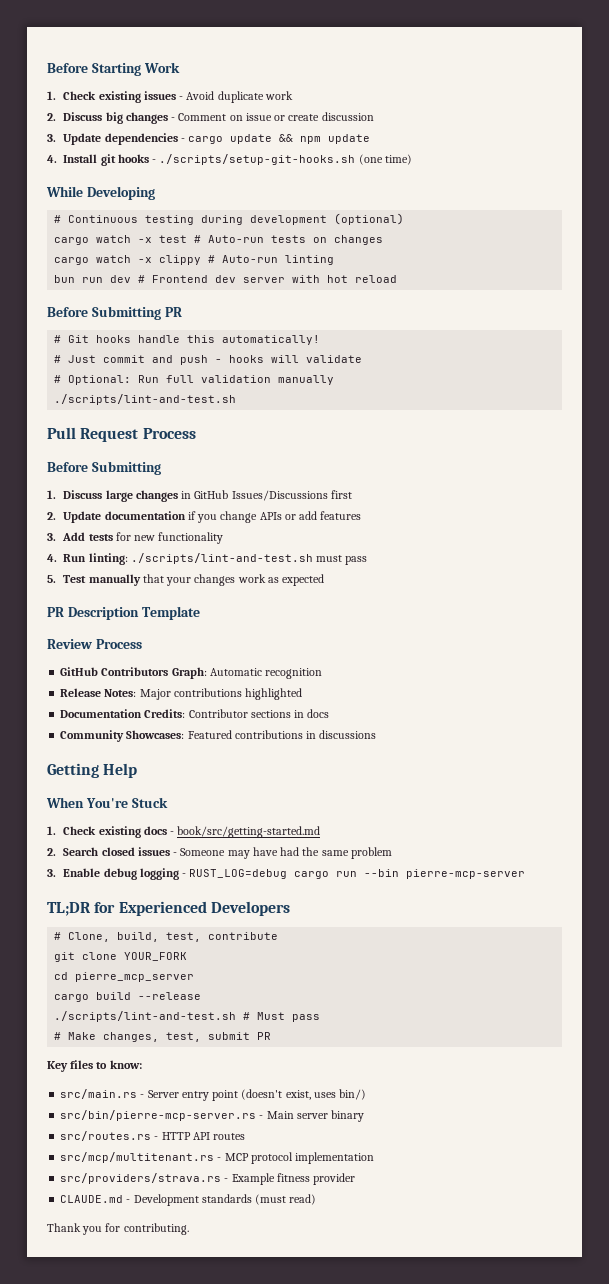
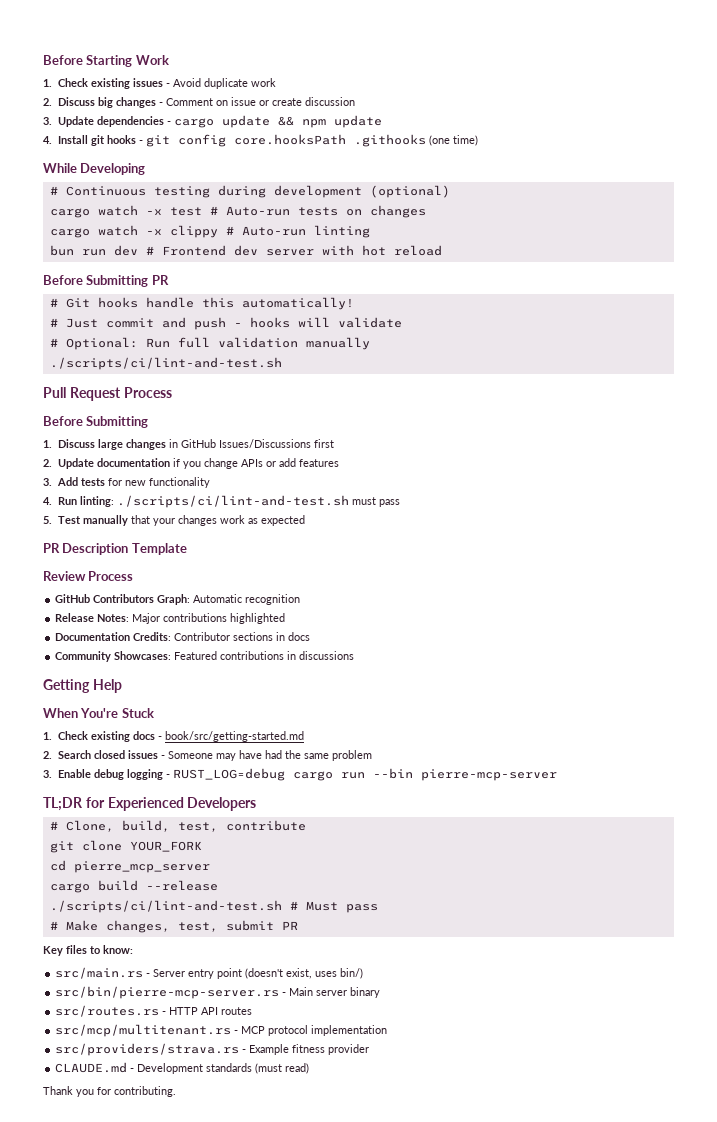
- 4. Install git hooks - ./scripts/setup-git-hooks.sh (one time)
+ 4. Install git hooks - git config core.hooksPath .githooks (one time)
  # Optional: Run full validation manually
- ./scripts/lint-and-test.sh
+ ./scripts/ci/lint-and-test.sh
- 4. Run linting: ./scripts/lint-and-test.sh must pass
+ 4. Run linting: ./scripts/ci/lint-and-test.sh must pass
- ./scripts/lint-and-test.sh # Must pass
+ ./scripts/ci/lint-and-test.sh # Must pass

